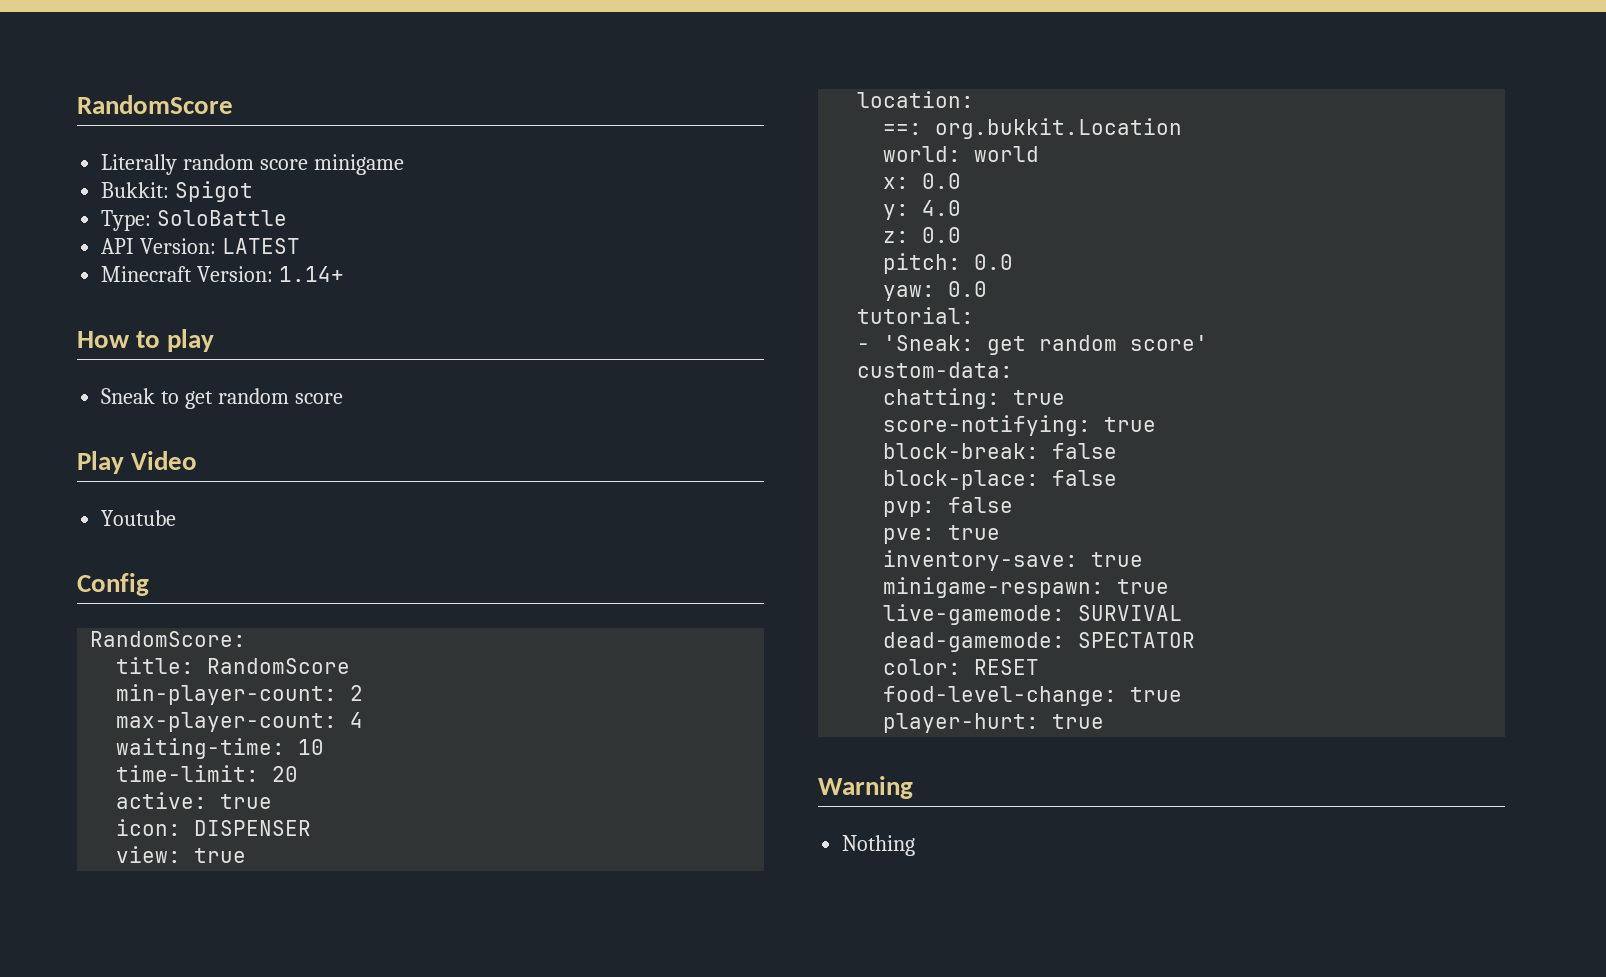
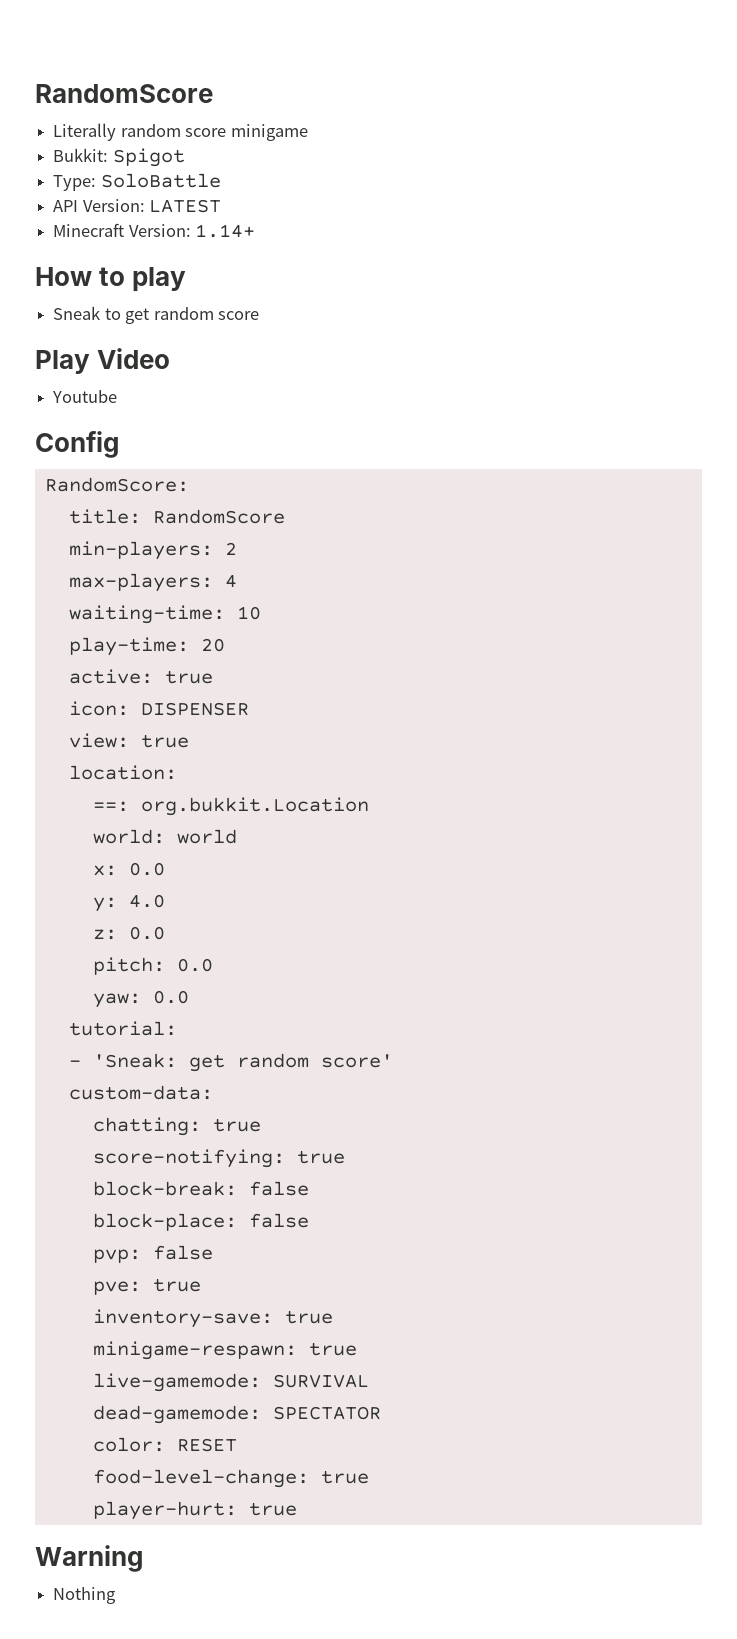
- min-player-count: 2
+ min-players: 2
- max-player-count: 4
+ max-players: 4
- time-limit: 20
+ play-time: 20

